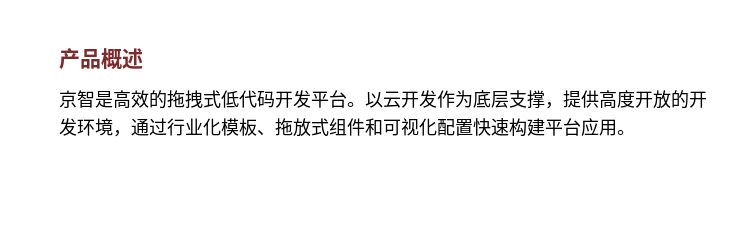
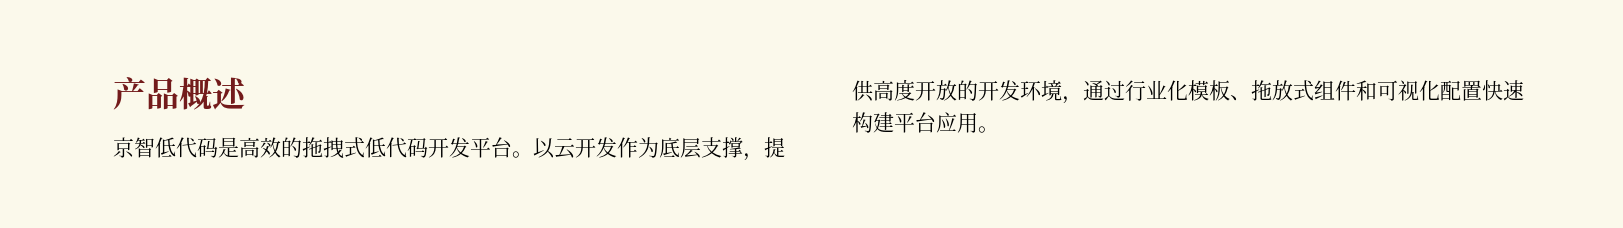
- 京智是高效的拖拽式低代码开发平台。
+ 京智低代码是高效的拖拽式低代码开发平台。

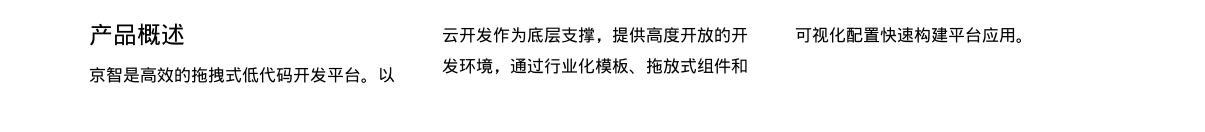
- 京智低代码是高效的拖拽式低代码开发平台。
+ 京智是高效的拖拽式低代码开发平台。

